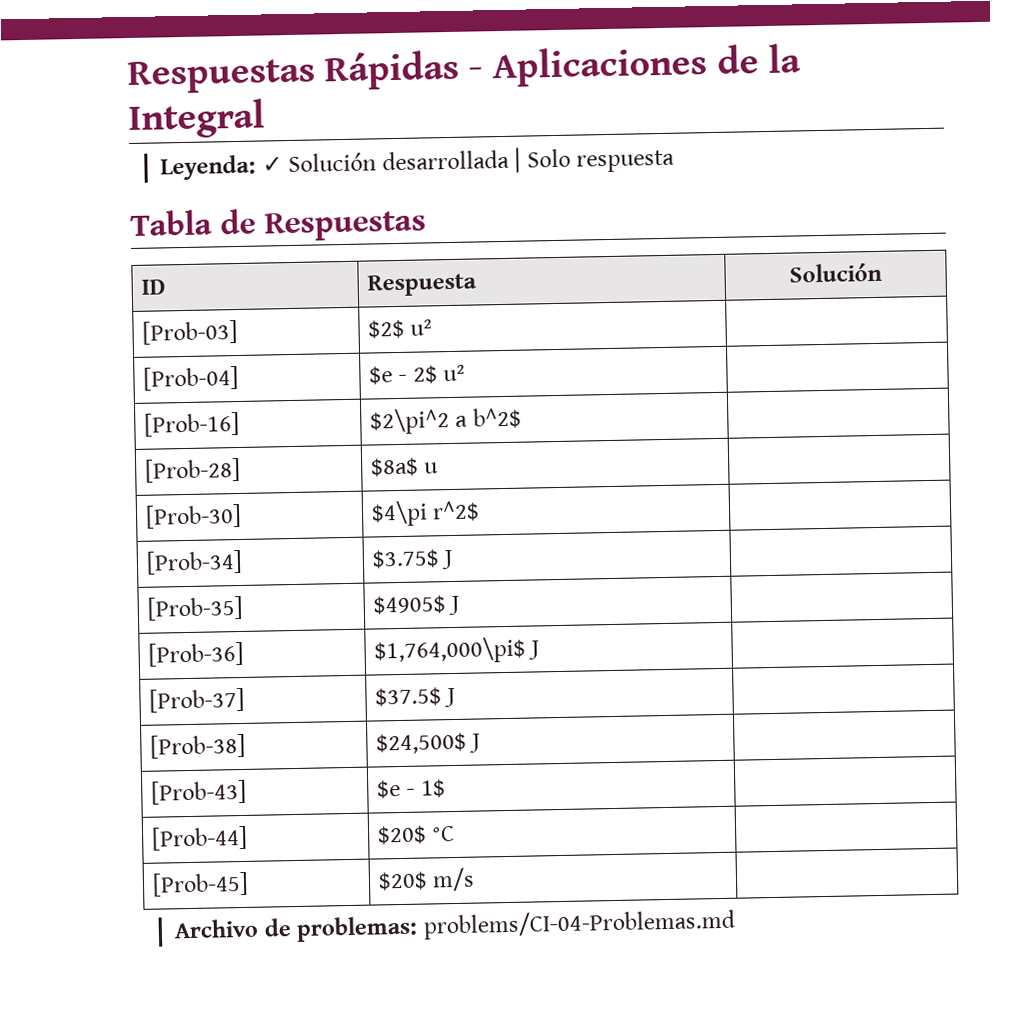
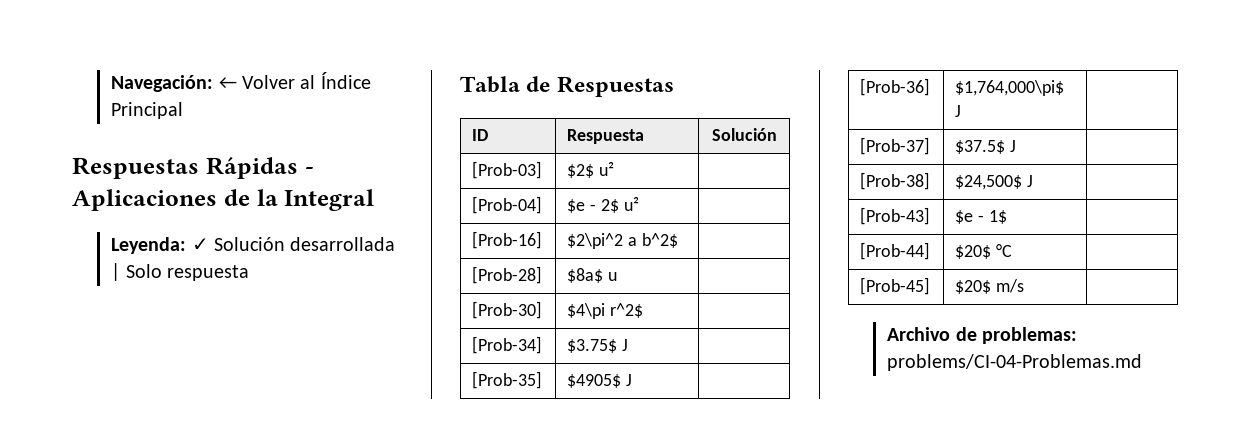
+ Navegación: ← Volver al Índice Principal

